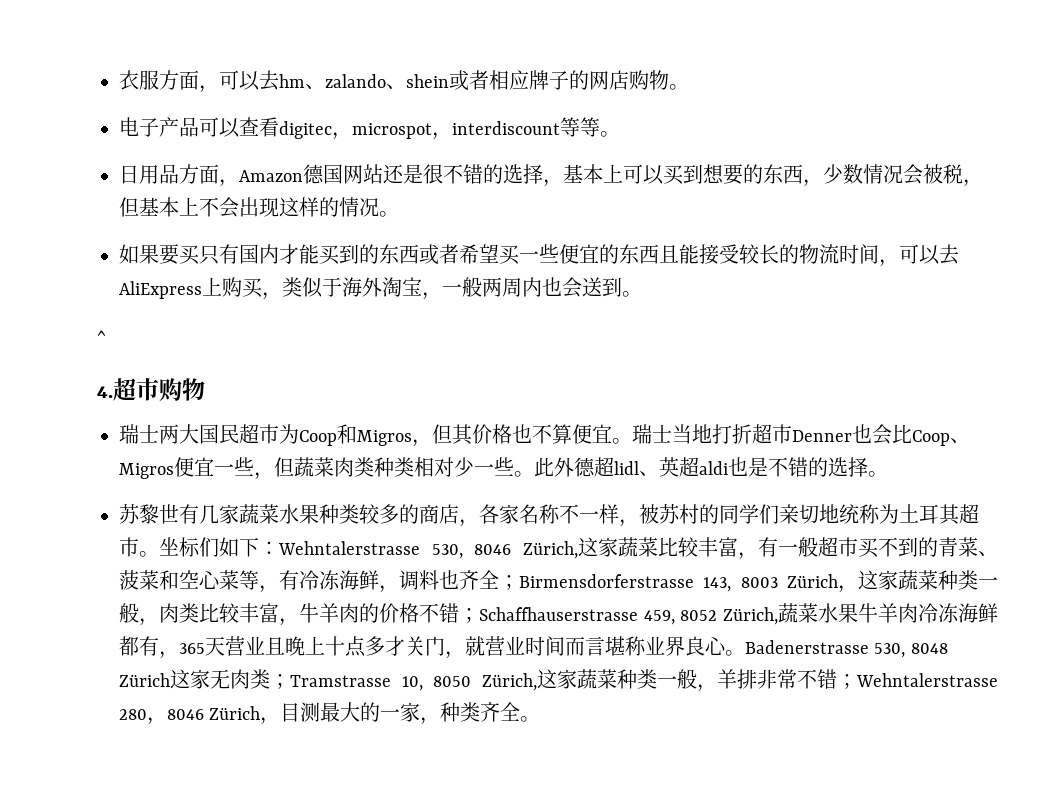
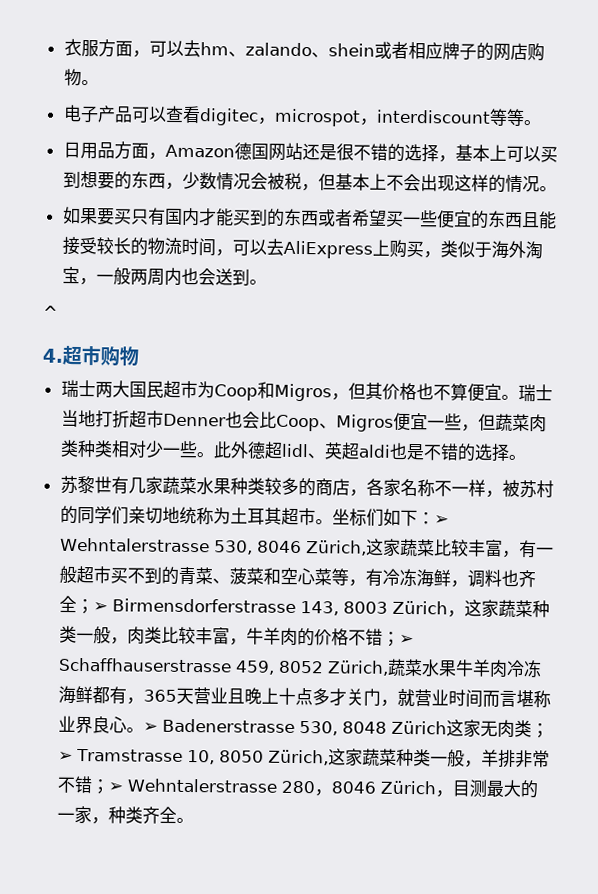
- Wehntalerstrasse 530, 8046 Zürich,这家蔬菜比较丰富，有一般超市买不到的青菜、菠菜和空心菜等，有冷冻海鲜，调料也齐全；
+ ➢ Wehntalerstrasse 530, 8046 Zürich,这家蔬菜比较丰富，有一般超市买不到的青菜、菠菜和空心菜等，有冷冻海鲜，调料也齐全；
- Birmensdorferstrasse 143, 8003 Zürich，这家蔬菜种类一般，肉类比较丰富，牛羊肉的价格不错；
+ ➢ Birmensdorferstrasse 143, 8003 Zürich，这家蔬菜种类一般，肉类比较丰富，牛羊肉的价格不错；
- Schaffhauserstrasse 459, 8052 Zürich,蔬菜水果牛羊肉冷冻海鲜都有，365天营业且晚上十点多才关门，就营业时间而言堪称业界良心。
+ ➢ Schaffhauserstrasse 459, 8052 Zürich,蔬菜水果牛羊肉冷冻海鲜都有，365天营业且晚上十点多才关门，就营业时间而言堪称业界良心。
- Badenerstrasse 530, 8048 Zürich这家无肉类；Tramstrasse 10, 8050 Zürich,这家蔬菜种类一般，羊排非常不错；Wehntalerstrasse 280，8046 Zürich，目测最大的一家，种类齐全。
+ ➢ Badenerstrasse 530, 8048 Zürich这家无肉类；➢ Tramstrasse 10, 8050 Zürich,这家蔬菜种类一般，羊排非常不错；➢ Wehntalerstrasse 280，8046 Zürich，目测最大的一家，种类齐全。

